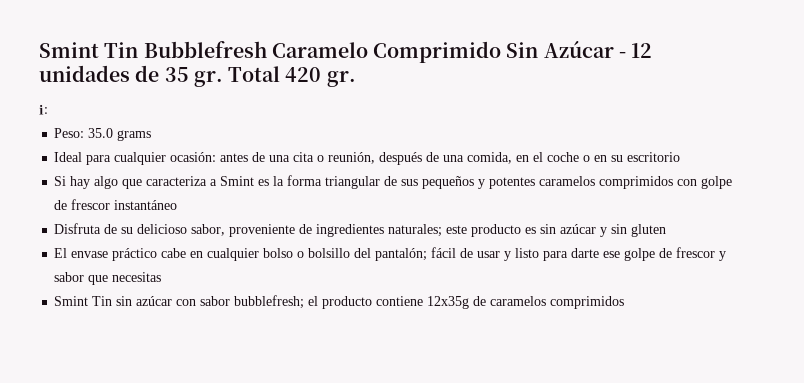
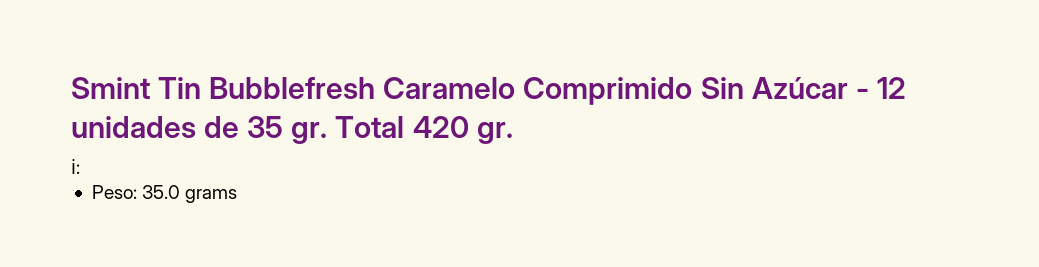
- Ideal para cualquier ocasión: antes de una cita o reunión, después de una comida, en el coche o en su escritorio
- Si hay algo que caracteriza a Smint es la forma triangular de sus pequeños y potentes caramelos comprimidos con golpe de frescor instantáneo
- Disfruta de su delicioso sabor, proveniente de ingredientes naturales; este producto es sin azúcar y sin gluten
- El envase práctico cabe en cualquier bolso o bolsillo del pantalón; fácil de usar y listo para darte ese golpe de frescor y sabor que necesitas
- Smint Tin sin azúcar con sabor bubblefresh; el producto contiene 12x35g de caramelos comprimidos

